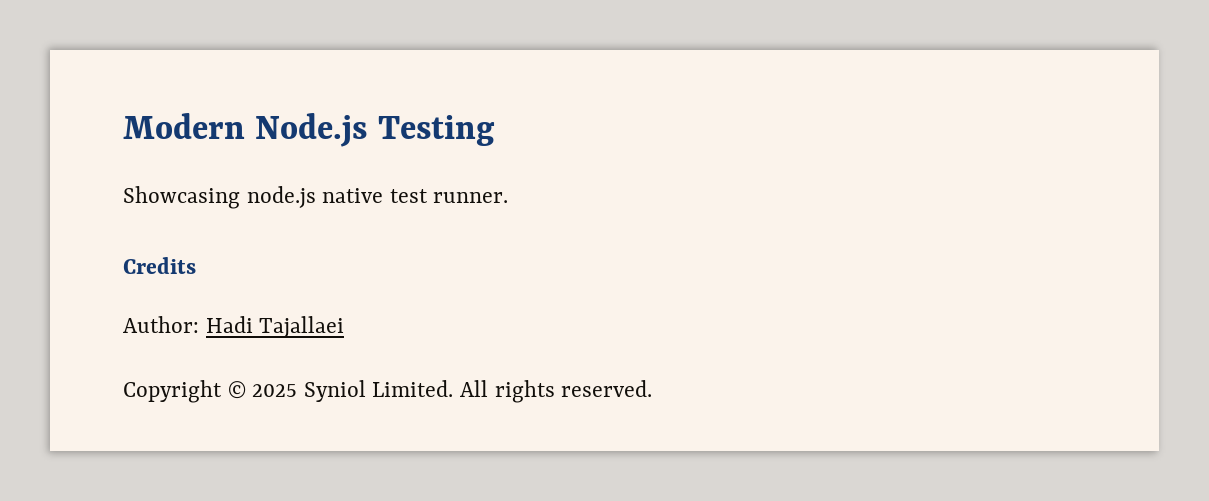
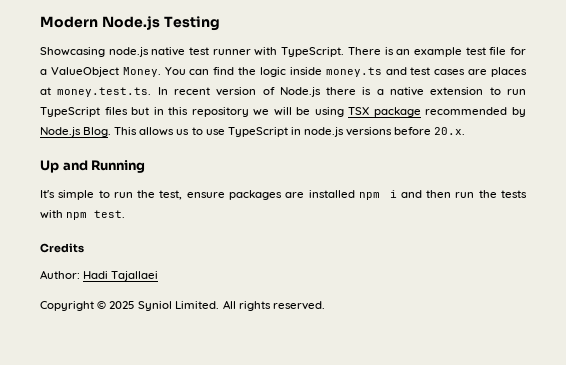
- Showcasing node.js native test runner.
+ Showcasing node.js native test runner with TypeScript. There is an example test file for a ValueObject Money. You can find the logic inside money.ts and test cases are places at money.test.ts. In recent version of Node.js there is a native extension to run TypeScript files but in this repository we will be using TSX package recommended by Node.js Blog. This allows us to use TypeScript in node.js versions before 20.x.
+ Up and Running
+ It's simple to run the test, ensure packages are installed npm i and then run the tests with npm test.

